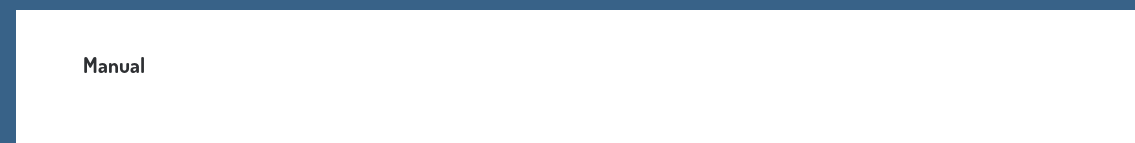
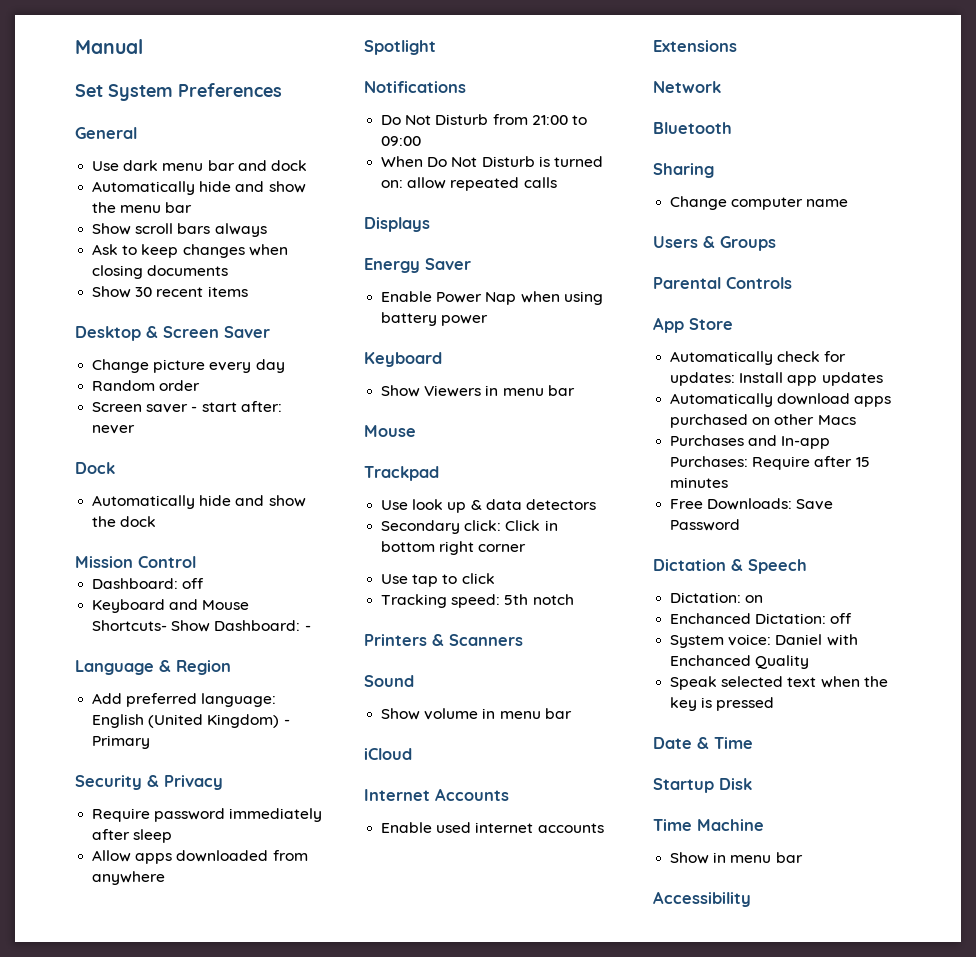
+ Set System Preferences
+ General
+ Use dark menu bar and dock
+ Automatically hide and show the menu bar
+ Show scroll bars always
+ Ask to keep changes when closing documents
+ Show 30 recent items
+ Desktop & Screen Saver
+ Change picture every day
+ Random order
+ Screen saver - start after: never
+ Dock
+ Automatically hide and show the dock
+ Mission Control
+ Dashboard: off
+ Keyboard and Mouse Shortcuts- Show Dashboard: -
+ Language & Region
+ Add preferred language: English (United Kingdom) - Primary
+ Security & Privacy
+ Require password immediately after sleep
+ Allow apps downloaded from anywhere
+ Spotlight
+ Notifications
+ Do Not Disturb from 21:00 to 09:00
+ When Do Not Disturb is turned on: allow repeated calls
+ Displays
+ Energy Saver
+ Enable Power Nap when using battery power
+ Keyboard
+ Show Viewers in menu bar
+ Mouse
+ Trackpad
+ Use look up & data detectors
+ Secondary click: Click in bottom right corner
+ Use tap to click
+ Tracking speed: 5th notch
+ Printers & Scanners
+ Sound
+ Show volume in menu bar
+ iCloud
+ Internet Accounts
+ Enable used internet accounts
+ Extensions
+ Network
+ Bluetooth
+ Sharing
+ Change computer name
+ Users & Groups
+ Parental Controls
+ App Store
+ Automatically check for updates: Install app updates
+ Automatically download apps purchased on other Macs
+ Purchases and In-app Purchases: Require after 15 minutes
+ Free Downloads: Save Password
+ Dictation & Speech
+ Dictation: on
+ Enchanced Dictation: off
+ System voice: Daniel with Enchanced Quality
+ Speak selected text when the key is pressed
+ Date & Time
+ Startup Disk
+ Time Machine
+ Show in menu bar
+ Accessibility

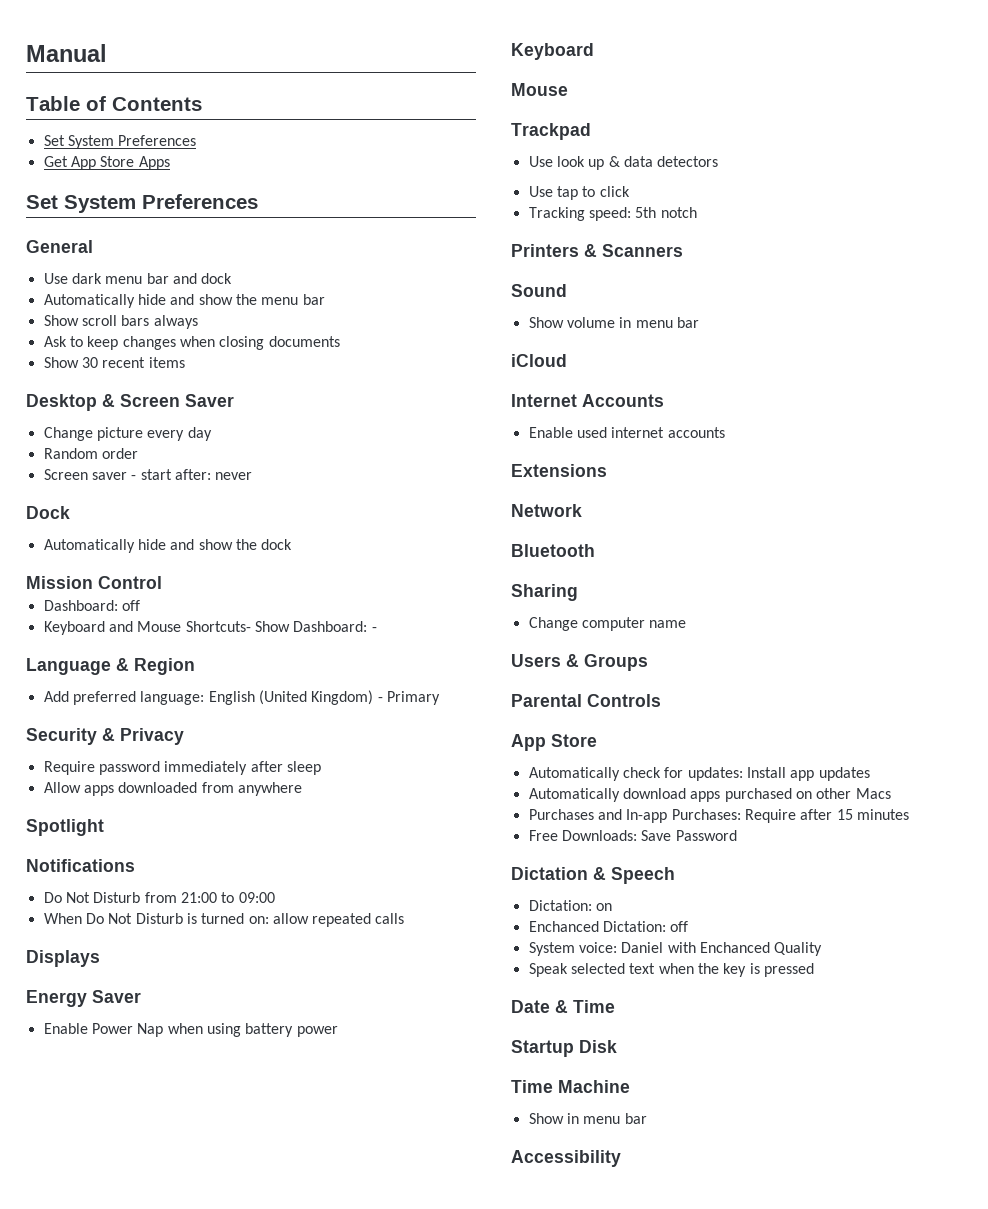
+ Table of Contents
+ Set System Preferences
+ Get App Store Apps
- Show Viewers in menu bar
- Secondary click: Click in bottom right corner

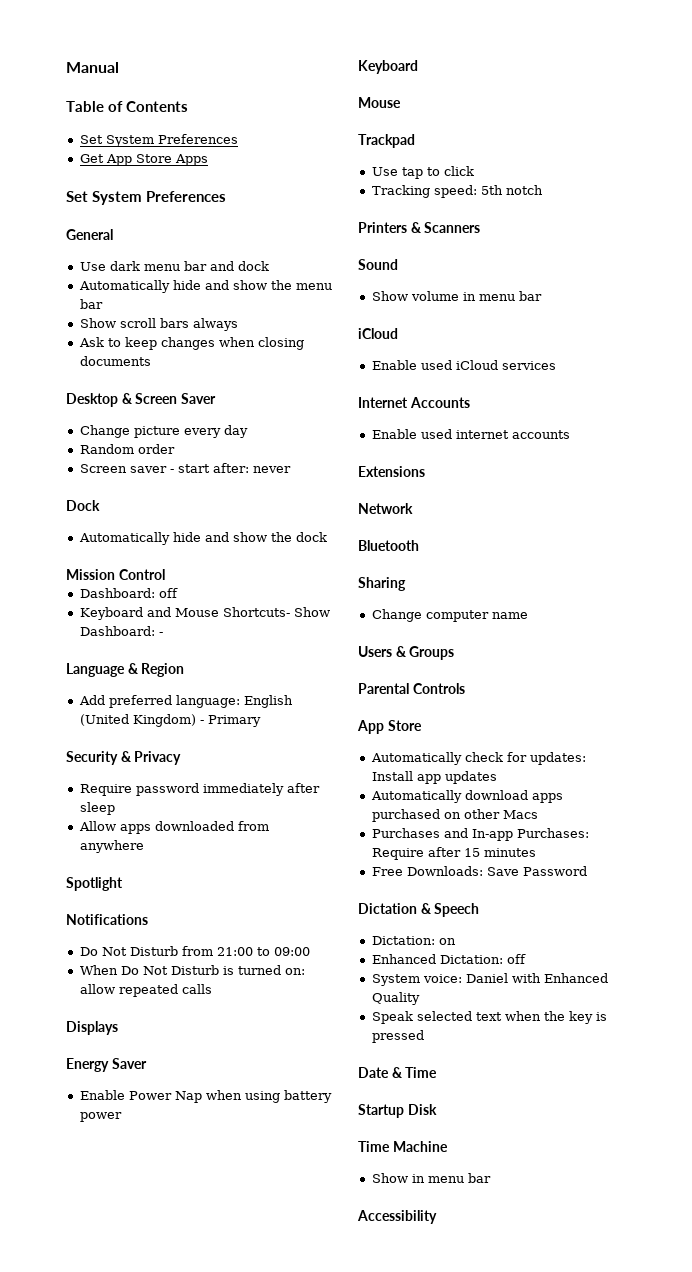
- Show 30 recent items
- Use look up & data detectors
+ Enable used iCloud services
- Enchanced Dictation: off
+ Enhanced Dictation: off
- System voice: Daniel with Enchanced Quality
+ System voice: Daniel with Enhanced Quality

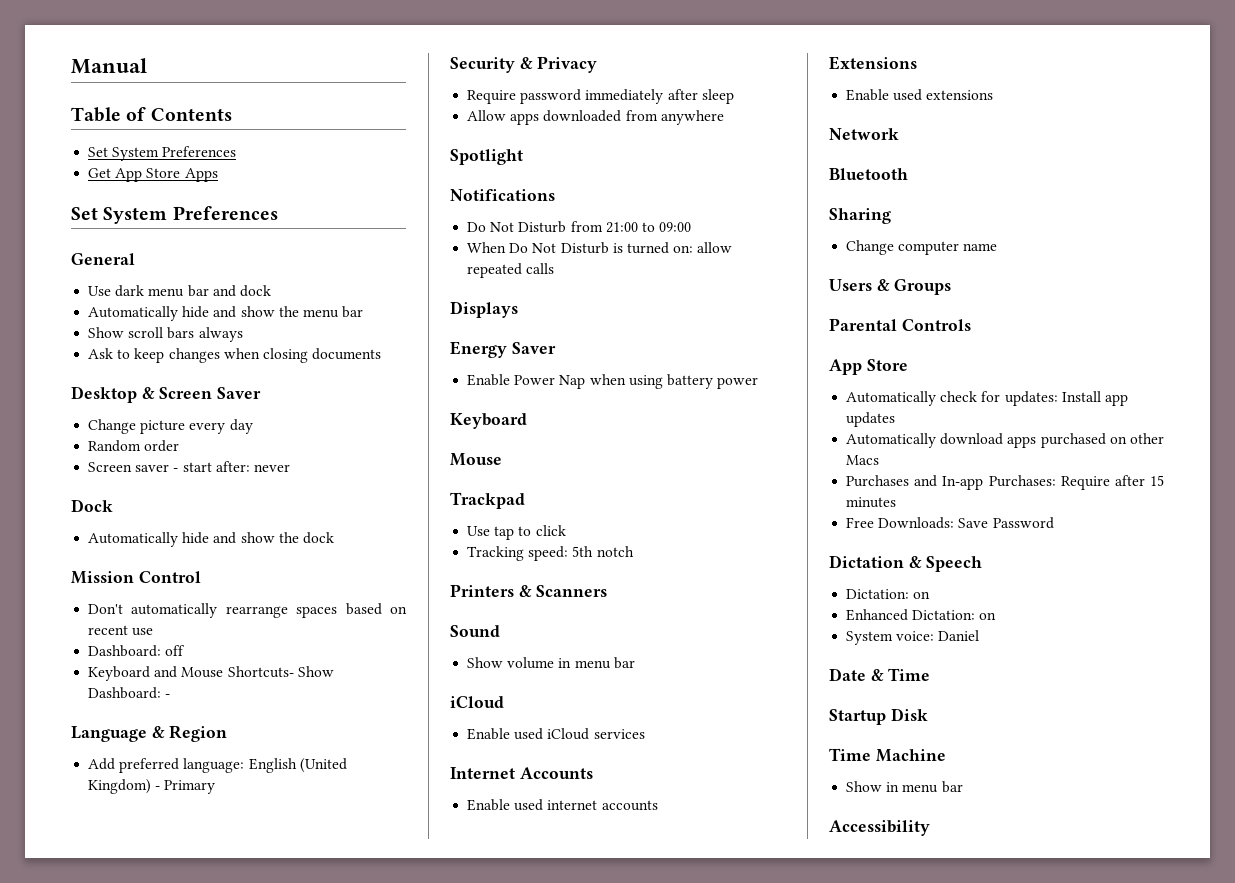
+ Don't automatically rearrange spaces based on recent use
+ Enable used extensions
- Enhanced Dictation: off
+ Enhanced Dictation: on
- System voice: Daniel with Enhanced Quality
- Speak selected text when the key is pressed
+ System voice: Daniel

